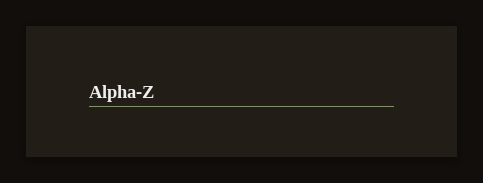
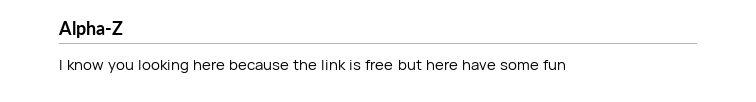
+ I know you looking here because the link is free but here have some fun

